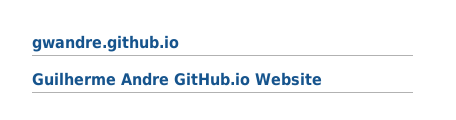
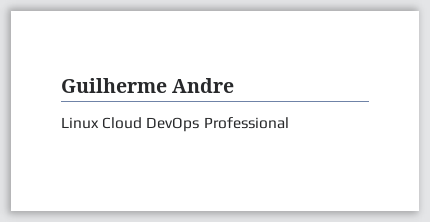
- gwandre.github.io
- Guilherme Andre GitHub.io Website
+ Guilherme Andre
+ Linux Cloud DevOps Professional

